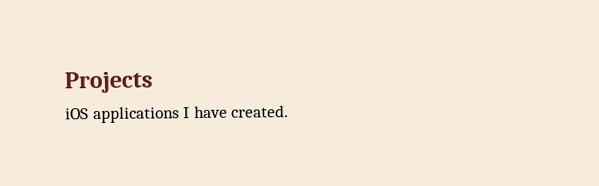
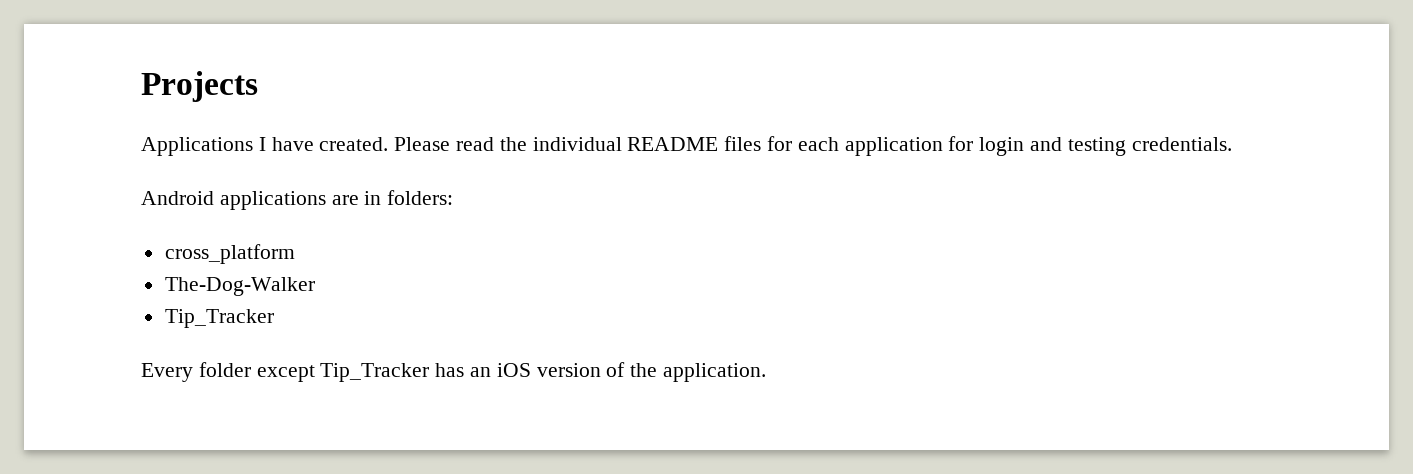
- iOS applications I have created.
+ Applications I have created.
+ Please read the individual README files for each application for login and testing credentials.
+ Android applications are in folders:
+ cross_platform
+ The-Dog-Walker
+ Tip_Tracker
+ Every folder except Tip_Tracker has an iOS version of the application.

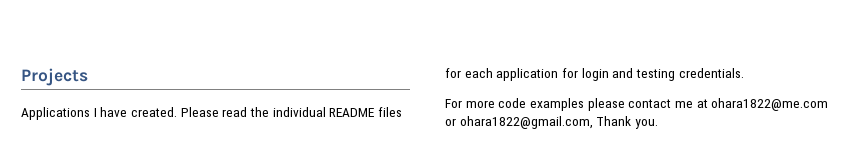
- Android applications are in folders:
- cross_platform
- The-Dog-Walker
- Tip_Tracker
- Every folder except Tip_Tracker has an iOS version of the application.
+ For more code examples please contact me at ohara1822@me.com or ohara1822@gmail.com, Thank you.

